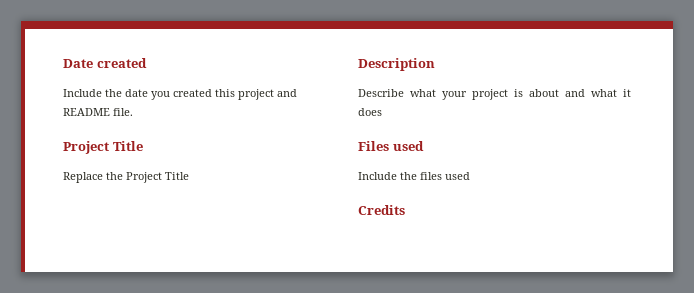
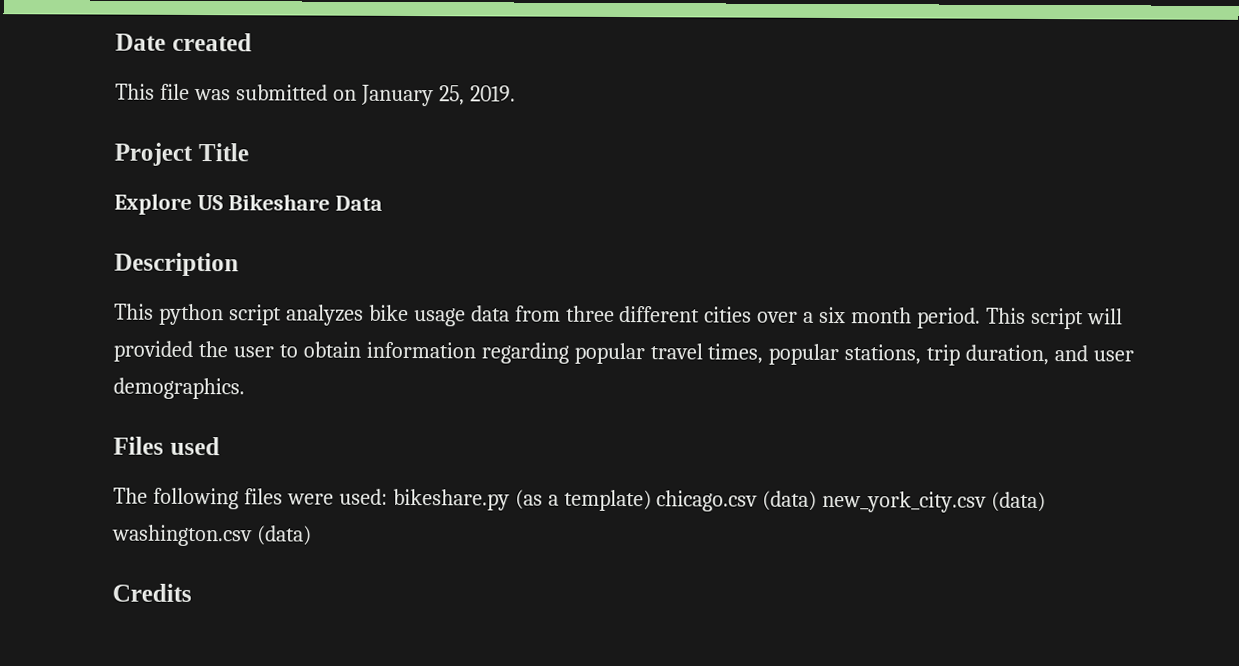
- Include the date you created this project and README file.
+ This file was submitted on January 25, 2019.
  Project Title
- Replace the Project Title
+ Explore US Bikeshare Data
  Description
- Describe what your project is about and what it does
+ This python script analyzes bike usage data from three different cities over a six month period. This script will provided the user to obtain information regarding popular travel times, popular stations, trip duration, and user demographics.
  Files used
- Include the files used
+ The following files were used: bikeshare.py (as a template) chicago.csv (data) new_york_city.csv (data) washington.csv (data)

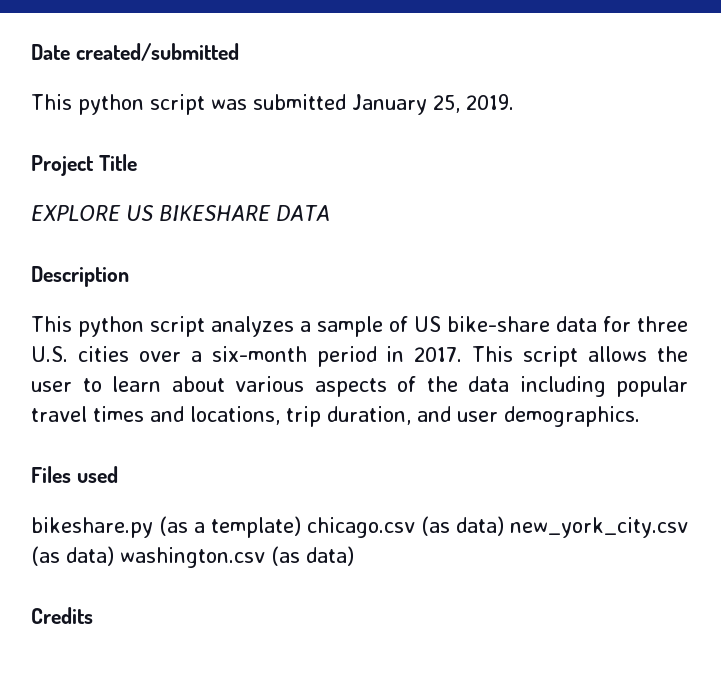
- Date created
- This file was submitted on January 25, 2019.
+ Date created/submitted
+ This python script was submitted January 25, 2019.
- Explore US Bikeshare Data
+ EXPLORE US BIKESHARE DATA
- This python script analyzes bike usage data from three different cities over a six month period. This script will provided the user to obtain information regarding popular travel times, popular stations, trip duration, and user demographics.
+ This python script analyzes a sample of US bike-share data for three U.S. cities over a six-month period in 2017. This script allows the user to learn about various aspects of the data including popular travel times and locations, trip duration, and user demographics.
- The following files were used: bikeshare.py (as a template) chicago.csv (data) new_york_city.csv (data) washington.csv (data)
+ bikeshare.py (as a template) chicago.csv (as data) new_york_city.csv (as data) washington.csv (as data)

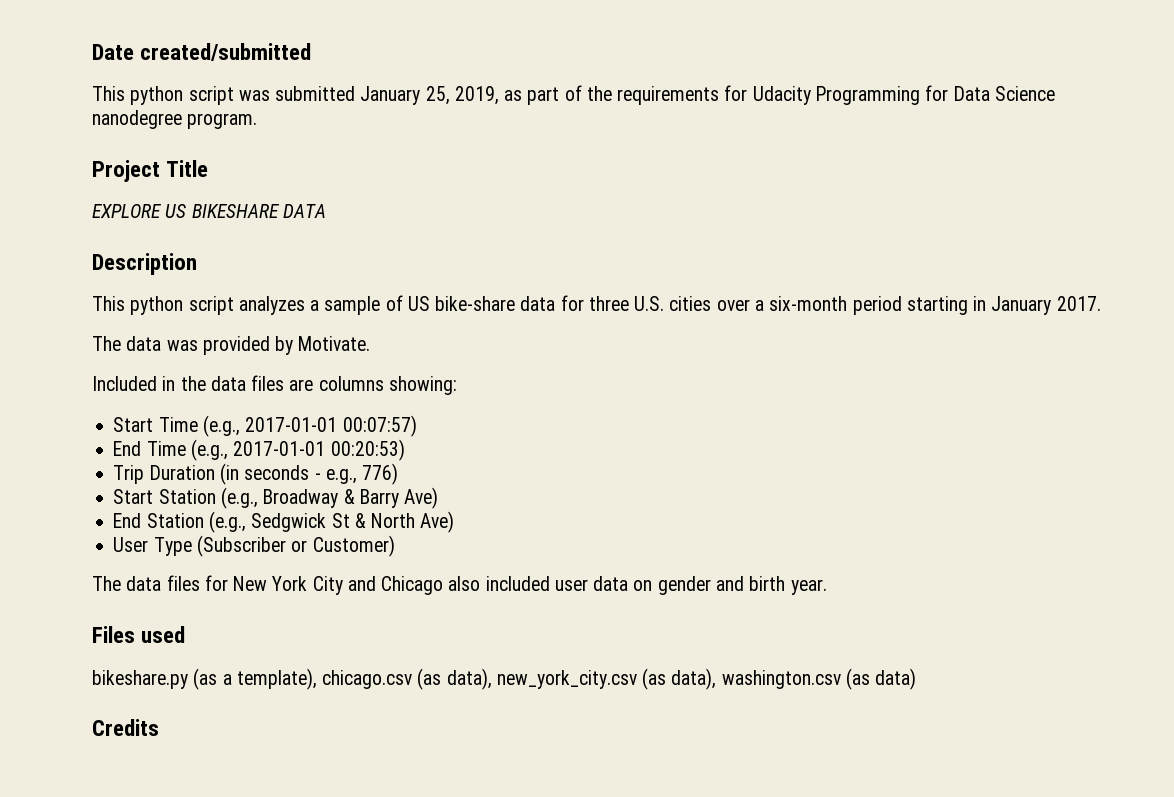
- This python script was submitted January 25, 2019.
+ This python script was submitted January 25, 2019, as part of the requirements for Udacity Programming for Data Science nanodegree program.
- This python script analyzes a sample of US bike-share data for three U.S. cities over a six-month period in 2017. This script allows the user to learn about various aspects of the data including popular travel times and locations, trip duration, and user demographics.
+ This python script analyzes a sample of US bike-share data for three U.S. cities over a six-month period starting in January 2017.
+ The data was provided by Motivate.
+ Included in the data files are columns showing:
+ Start Time (e.g., 2017-01-01 00:07:57)
+ End Time (e.g., 2017-01-01 00:20:53)
+ Trip Duration (in seconds - e.g., 776)
+ Start Station (e.g., Broadway & Barry Ave)
+ End Station (e.g., Sedgwick St & North Ave)
+ User Type (Subscriber or Customer)
+ The data files for New York City and Chicago also included user data on gender and birth year.
- bikeshare.py (as a template) chicago.csv (as data) new_york_city.csv (as data) washington.csv (as data)
+ bikeshare.py (as a template), chicago.csv (as data), new_york_city.csv (as data), washington.csv (as data)

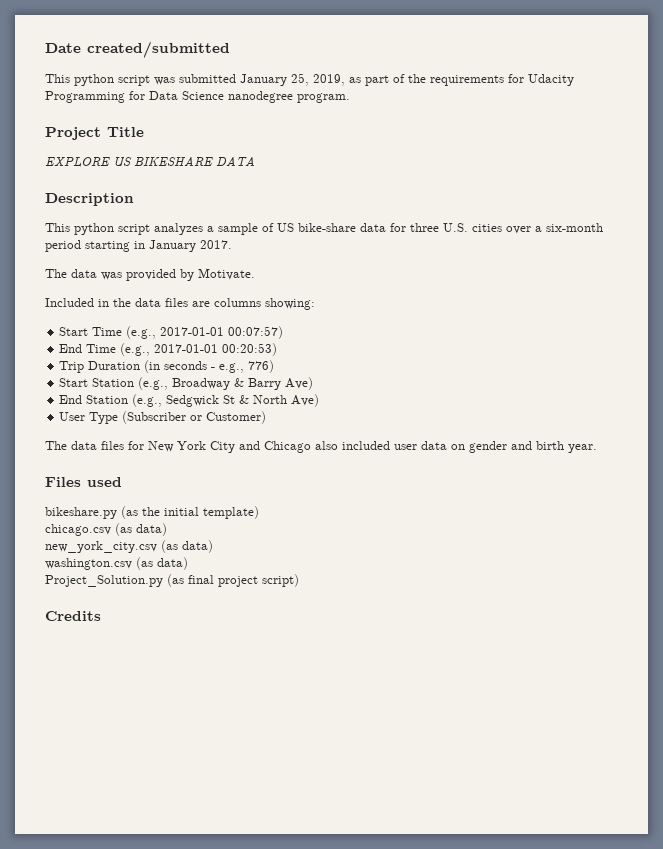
- bikeshare.py (as a template), chicago.csv (as data), new_york_city.csv (as data), washington.csv (as data)
+ bikeshare.py (as the initial template)
+ chicago.csv (as data)
+ new_york_city.csv (as data)
+ washington.csv (as data)
+ Project_Solution.py (as final project script)

